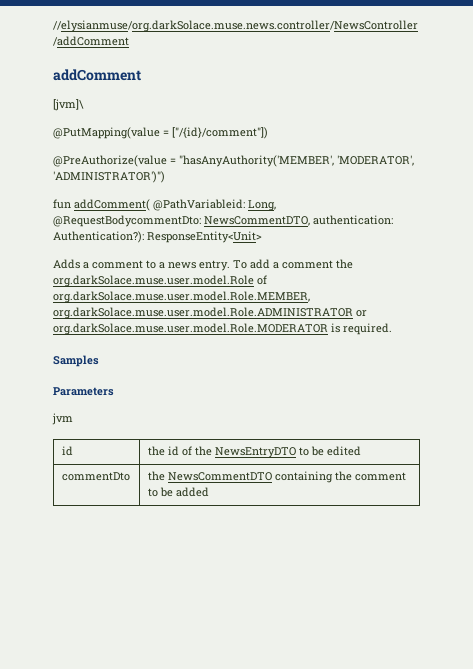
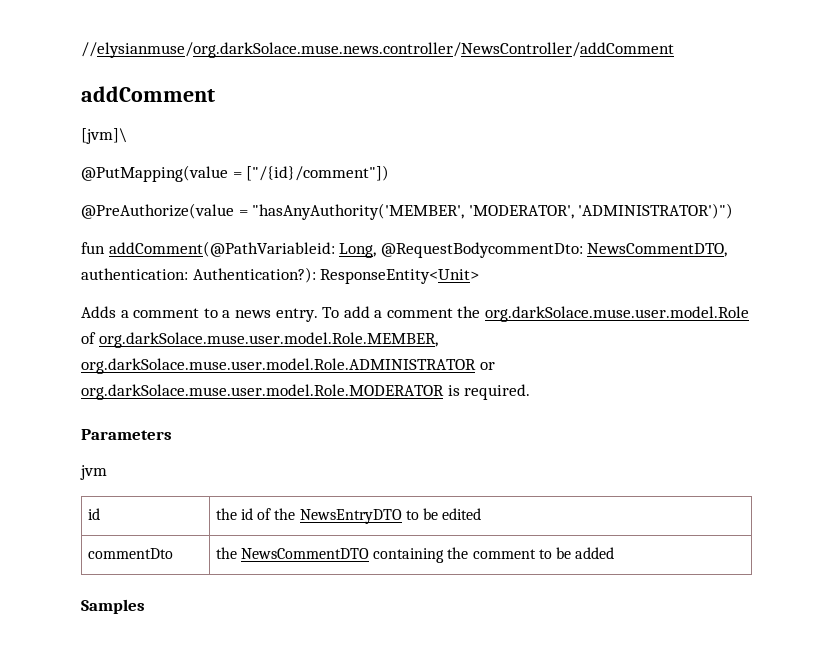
- fun addComment( @PathVariableid: Long, @RequestBodycommentDto: NewsCommentDTO, authentication: Authentication?): ResponseEntity<Unit>
+ fun addComment(@PathVariableid: Long, @RequestBodycommentDto: NewsCommentDTO, authentication: Authentication?): ResponseEntity<Unit>
- Samples
+ Samples

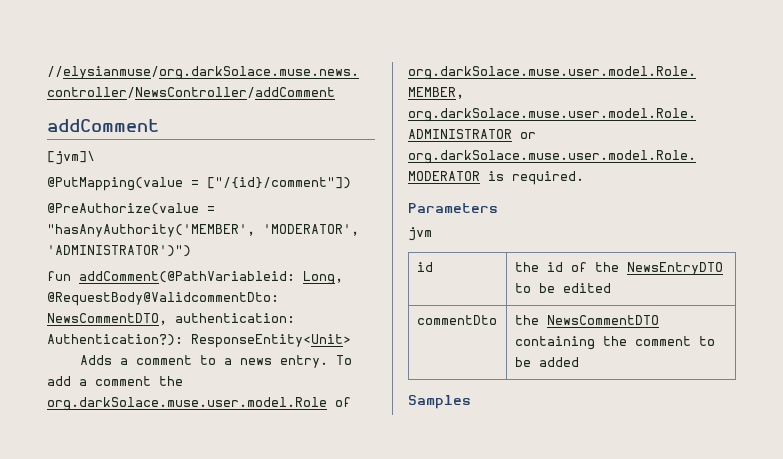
- fun addComment(@PathVariableid: Long, @RequestBodycommentDto: NewsCommentDTO, authentication: Authentication?): ResponseEntity<Unit>
+ fun addComment(@PathVariableid: Long, @RequestBody@ValidcommentDto: NewsCommentDTO, authentication: Authentication?): ResponseEntity<Unit>

